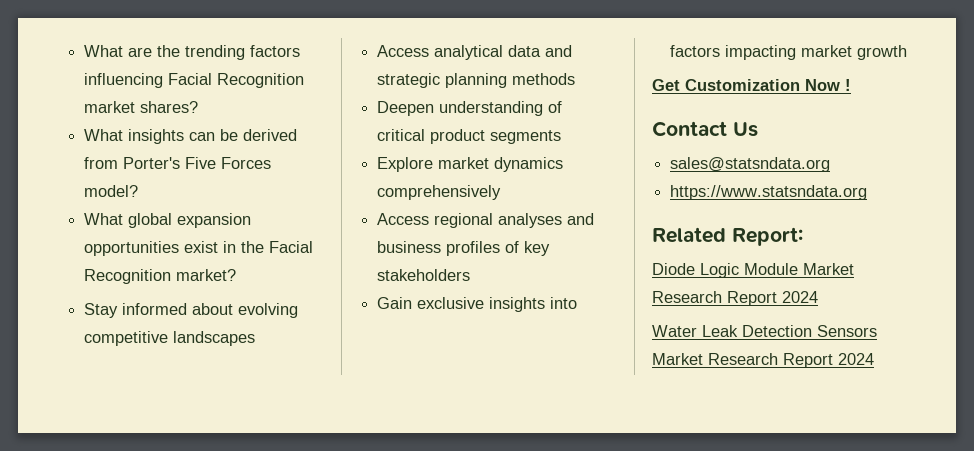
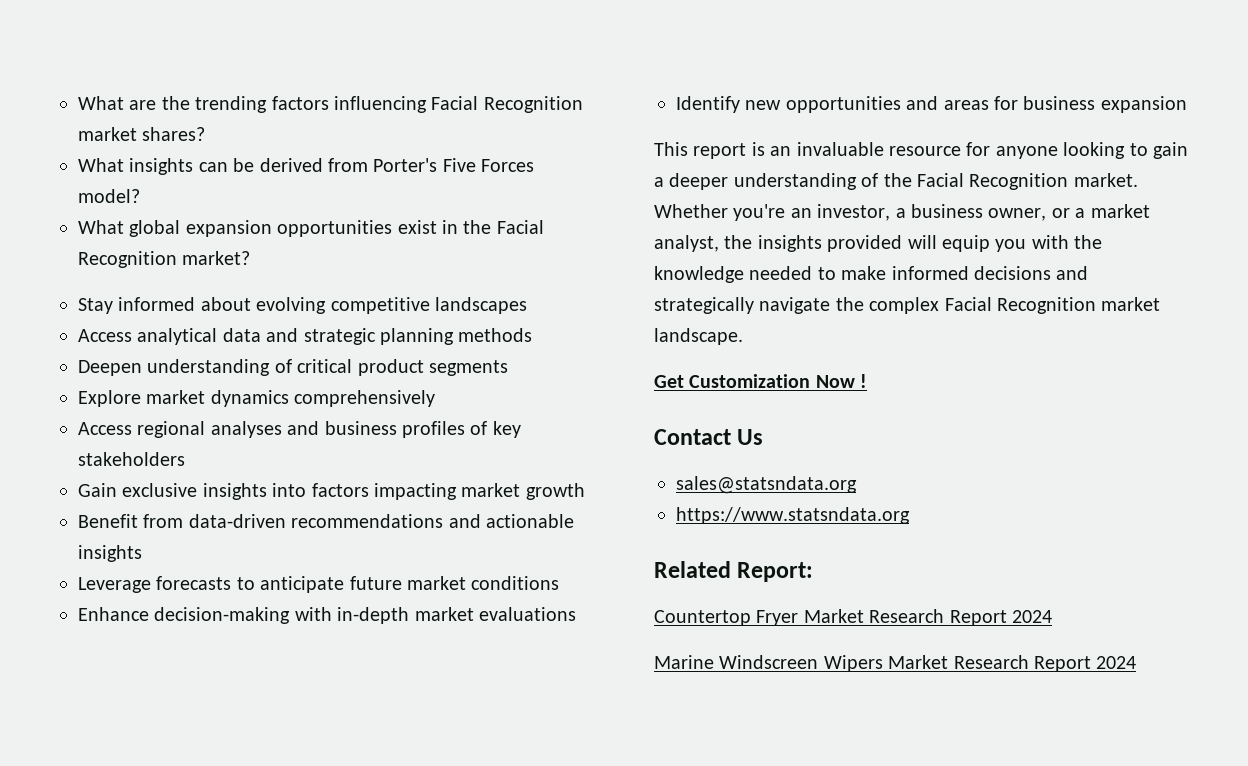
+ Benefit from data-driven recommendations and actionable insights
+ Leverage forecasts to anticipate future market conditions
+ Enhance decision-making with in-depth market evaluations
+ Identify new opportunities and areas for business expansion
+ This report is an invaluable resource for anyone looking to gain a deeper understanding of the Facial Recognition market. Whether you're an investor, a business owner, or a market analyst, the insights provided will equip you with the knowledge needed to make informed decisions and strategically navigate the complex Facial Recognition market landscape.
- Diode Logic Module Market Research Report 2024
+ Countertop Fryer Market Research Report 2024
- Water Leak Detection Sensors Market Research Report 2024
+ Marine Windscreen Wipers Market Research Report 2024

